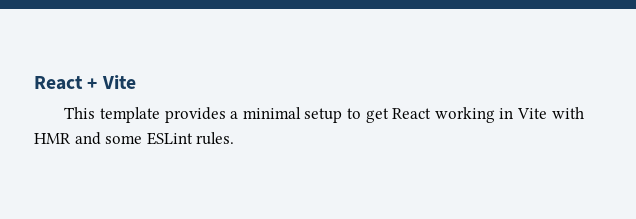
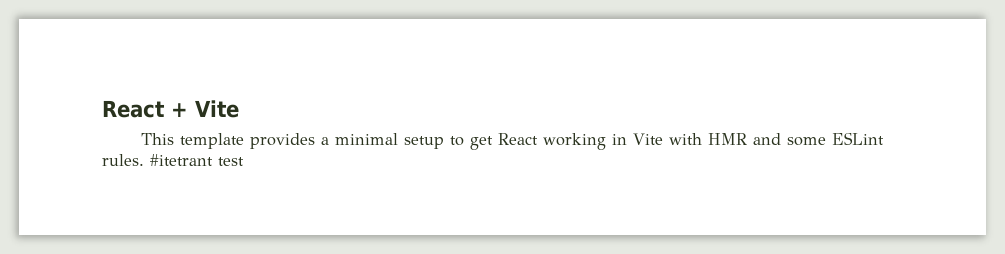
+ #itetrant test

